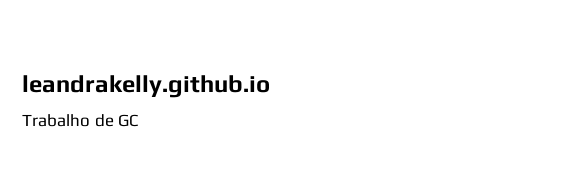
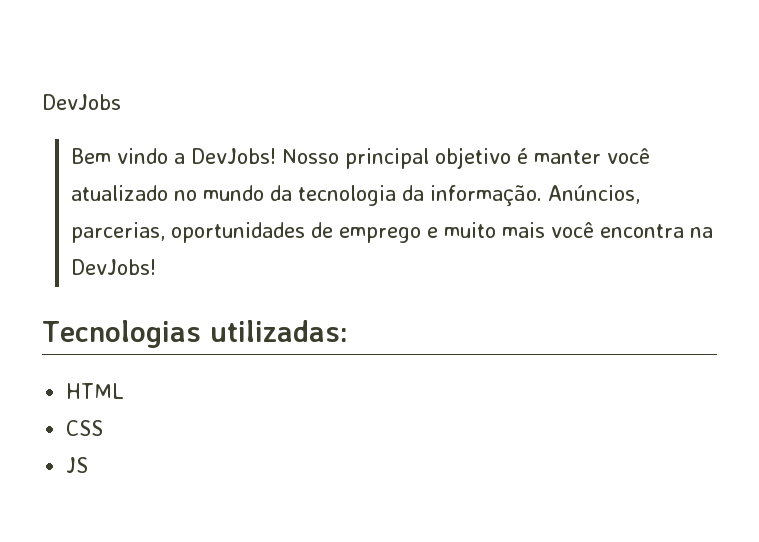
- leandrakelly.github.io
- Trabalho de GC
+ DevJobs
+ Bem vindo a DevJobs! Nosso principal objetivo é manter você atualizado no mundo da tecnologia da informação. Anúncios, parcerias, oportunidades de emprego e muito mais você encontra na DevJobs!
+ Tecnologias utilizadas:
+ HTML
+ CSS
+ JS

